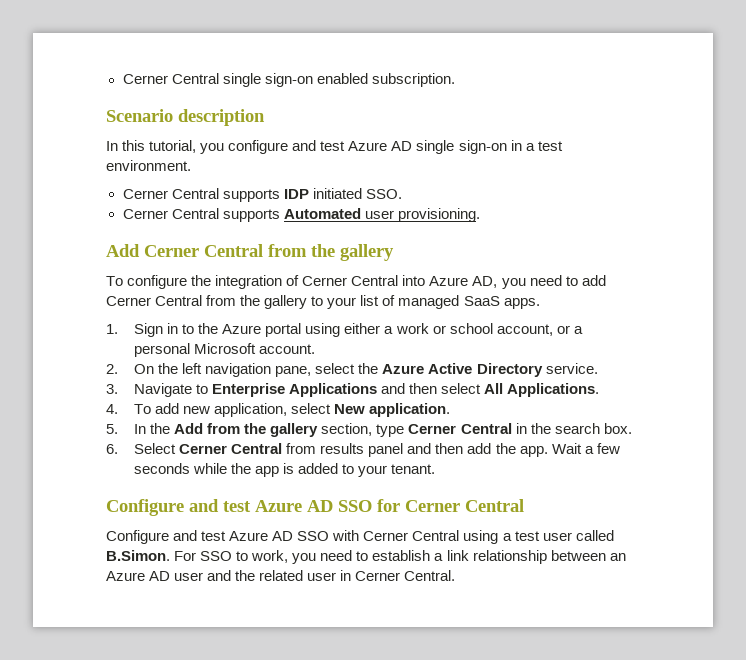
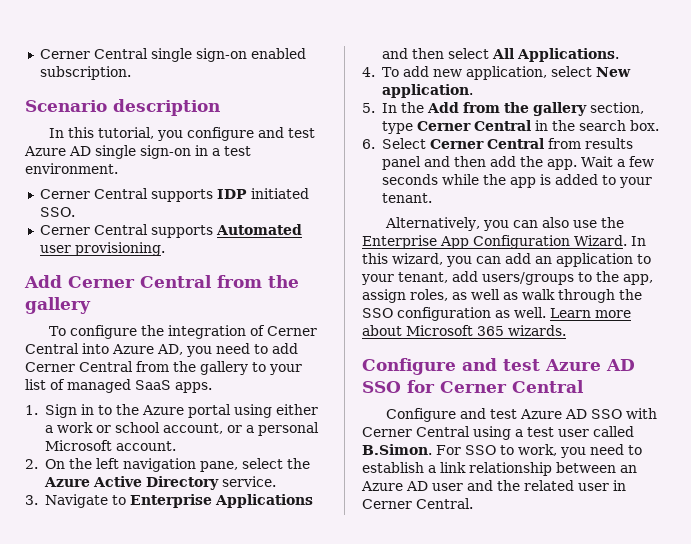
+ Alternatively, you can also use the Enterprise App Configuration Wizard. In this wizard, you can add an application to your tenant, add users/groups to the app, assign roles, as well as walk through the SSO configuration as well. Learn more about Microsoft 365 wizards.

